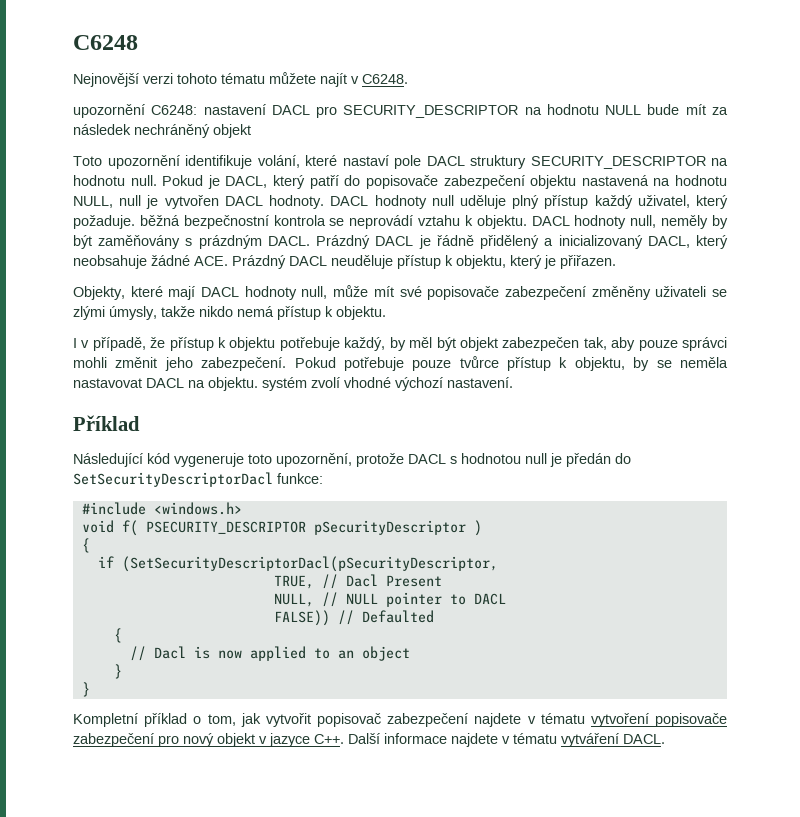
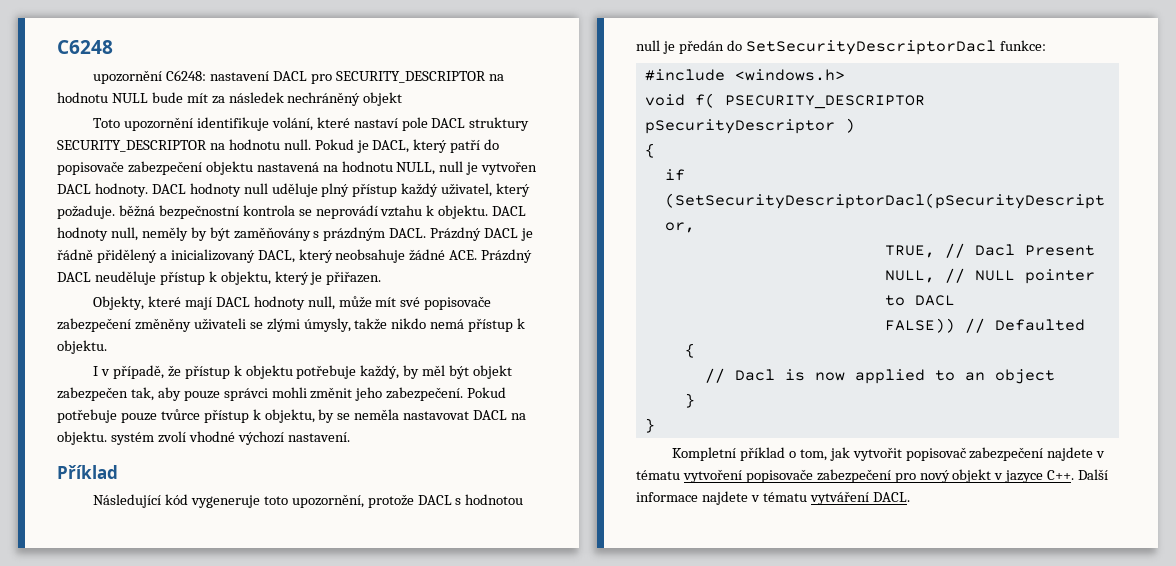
- Nejnovější verzi tohoto tématu můžete najít v C6248.

